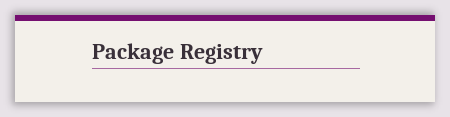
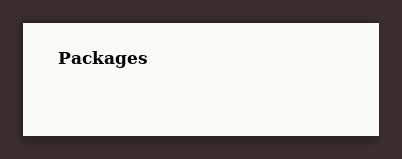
- Package Registry
+ Packages

